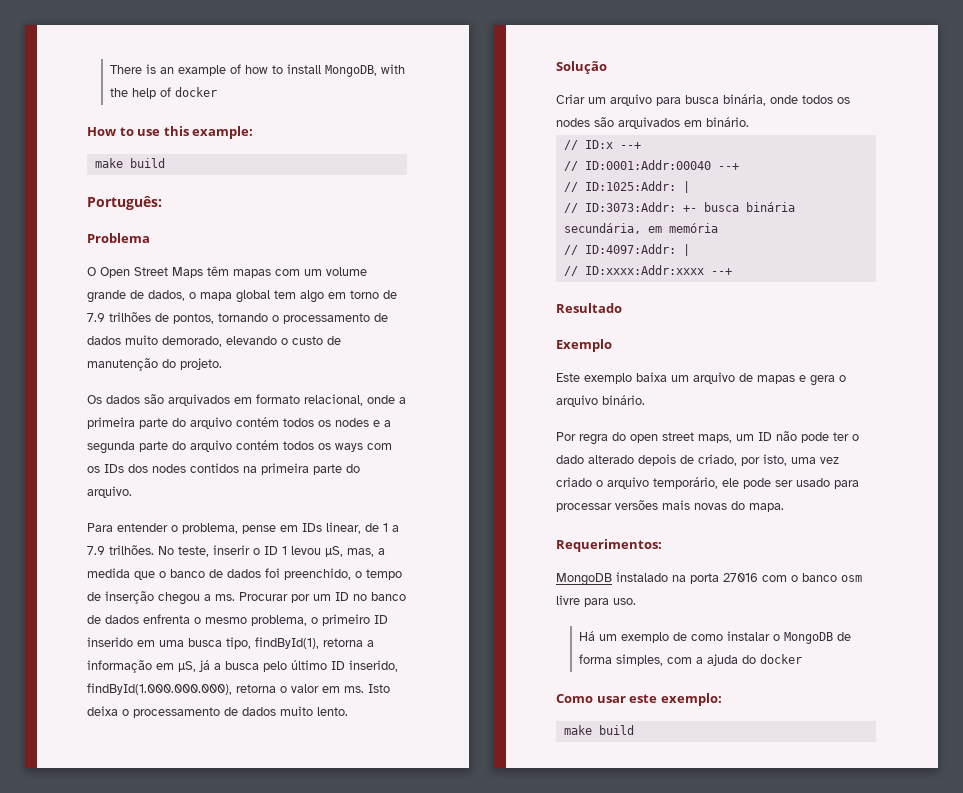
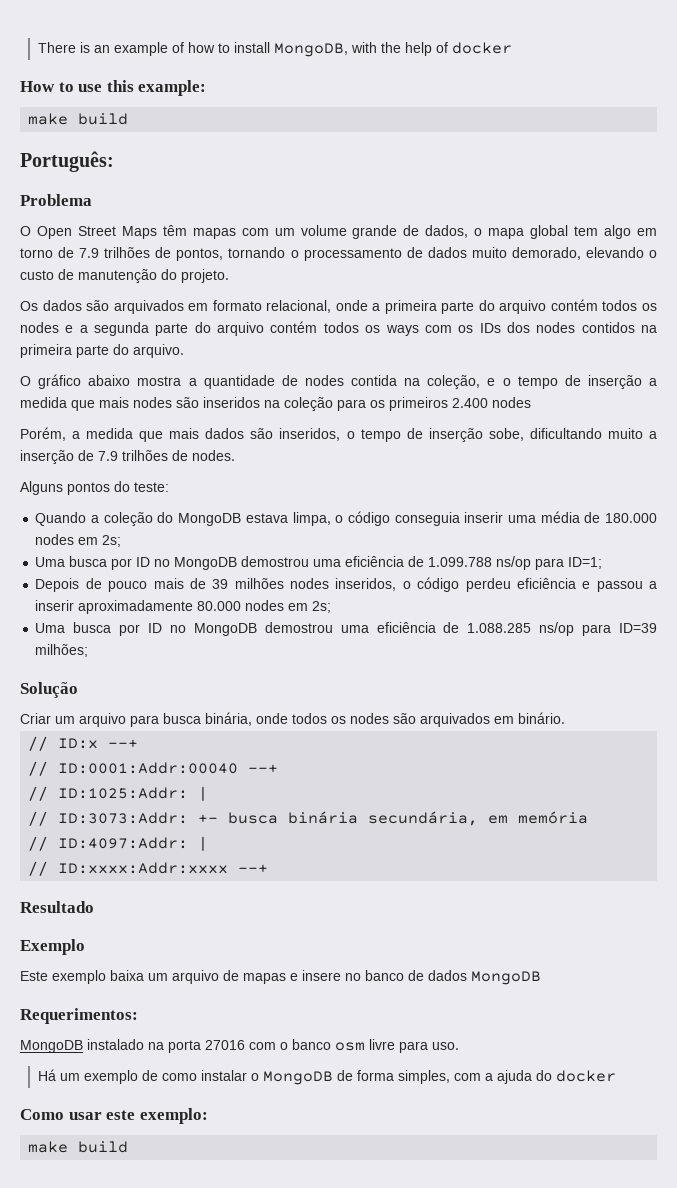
- Para entender o problema, pense em IDs linear, de 1 a 7.9 trilhões. No teste, inserir o ID 1 levou µS, mas, a medida que o banco de dados foi preenchido, o tempo de inserção chegou a ms. Procurar por um ID no banco de dados enfrenta o mesmo problema, o primeiro ID inserido em uma busca tipo, findById(1), retorna a informação em µS, já a busca pelo último ID inserido, findById(1.000.000.000), retorna o valor em ms. Isto deixa o processamento de dados muito lento.
+ O gráfico abaixo mostra a quantidade de nodes contida na coleção, e o tempo de inserção a medida que mais nodes são inseridos na coleção para os primeiros 2.400 nodes
+ Porém, a medida que mais dados são inseridos, o tempo de inserção sobe, dificultando muito a inserção de 7.9 trilhões de nodes.
+ Alguns pontos do teste:
+ Quando a coleção do MongoDB estava limpa, o código conseguia inserir uma média de 180.000 nodes em 2s;
+ Uma busca por ID no MongoDB demostrou uma eficiência de 1.099.788 ns/op para ID=1;
+ Depois de pouco mais de 39 milhões nodes inseridos, o código perdeu eficiência e passou a inserir aproximadamente 80.000 nodes em 2s;
+ Uma busca por ID no MongoDB demostrou uma eficiência de 1.088.285 ns/op para ID=39 milhões;
- Este exemplo baixa um arquivo de mapas e gera o arquivo binário.
- Por regra do open street maps, um ID não pode ter o dado alterado depois de criado, por isto, uma vez criado o arquivo temporário, ele pode ser usado para processar versões mais novas do mapa.
+ Este exemplo baixa um arquivo de mapas e insere no banco de dados MongoDB

